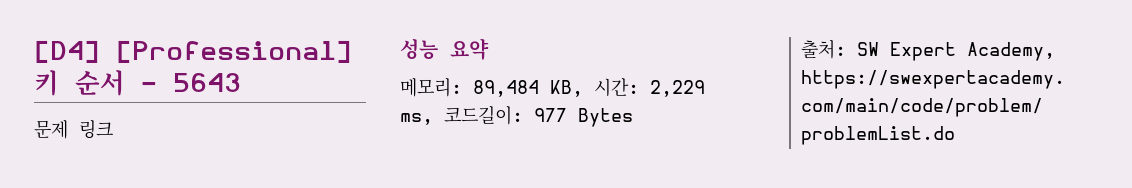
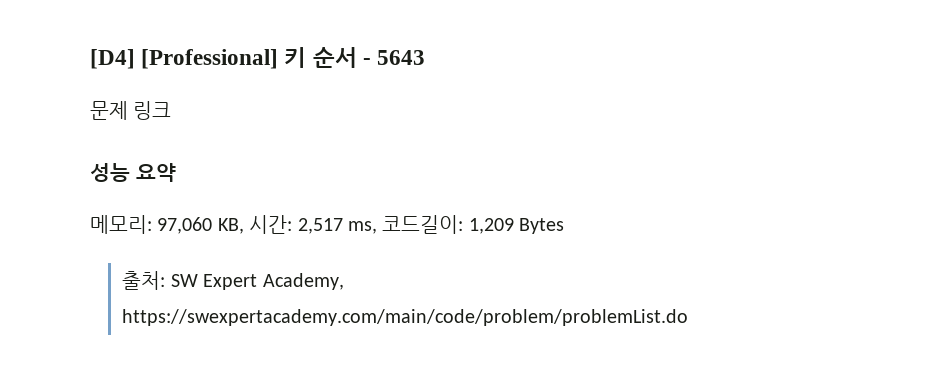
- 메모리: 89,484 KB, 시간: 2,229 ms, 코드길이: 977 Bytes
+ 메모리: 97,060 KB, 시간: 2,517 ms, 코드길이: 1,209 Bytes

